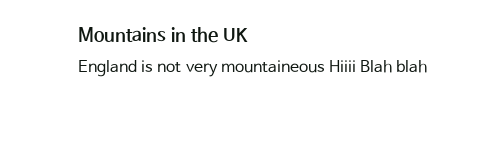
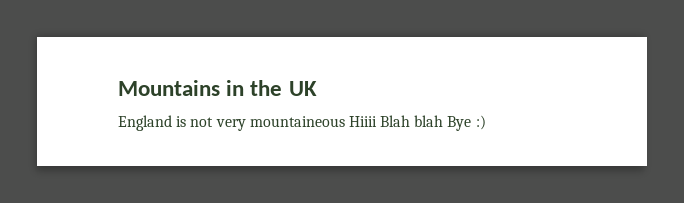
- England is not very mountaineous Hiiii Blah blah
+ England is not very mountaineous Hiiii Blah blah Bye :)

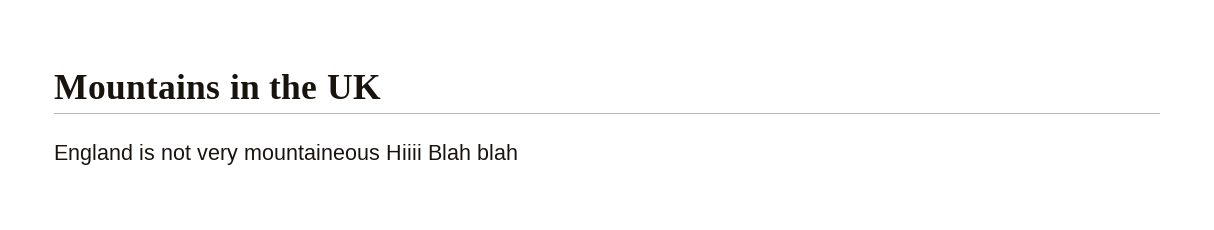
- England is not very mountaineous Hiiii Blah blah Bye :)
+ England is not very mountaineous Hiiii Blah blah

